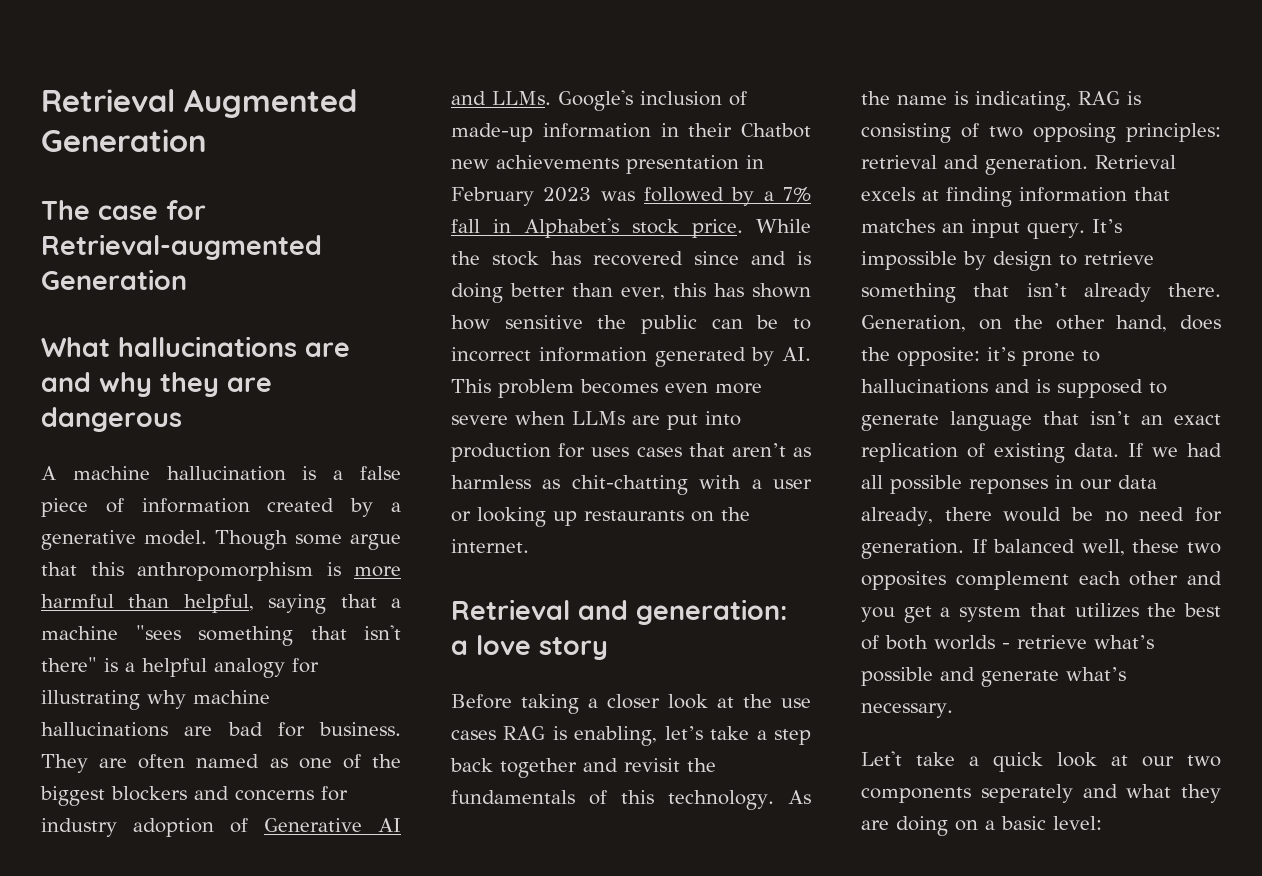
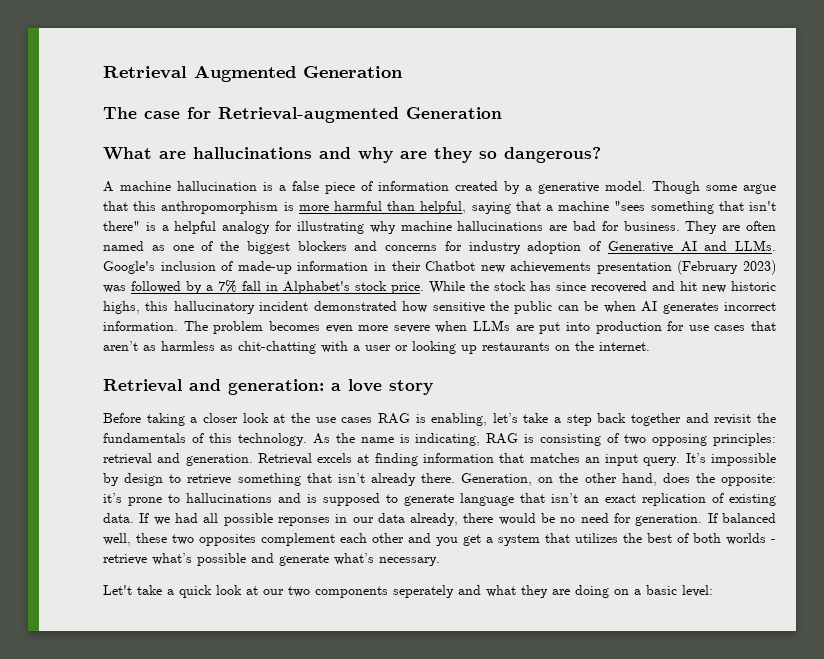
- What hallucinations are and why they are dangerous
+ What are hallucinations and why are they so dangerous?
- Google's inclusion of made-up information in their Chatbot new achievements presentation in February 2023 was followed by a 7% fall in Alphabet's stock price.
+ Google's inclusion of made-up information in their Chatbot new achievements presentation (February 2023) was followed by a 7% fall in Alphabet's stock price.
- While the stock has recovered since and is doing better than ever, this has shown how sensitive the public can be to incorrect information generated by AI. This problem becomes even more severe when LLMs are put into production for uses cases that aren’t as harmless as chit-chatting with a user or looking up restaurants on the internet.
+ While the stock has since recovered and hit new historic highs, this hallucinatory incident demonstrated how sensitive the public can be when AI generates incorrect information. The problem becomes even more severe when LLMs are put into production for use cases that aren’t as harmless as chit-chatting with a user or looking up restaurants on the internet.

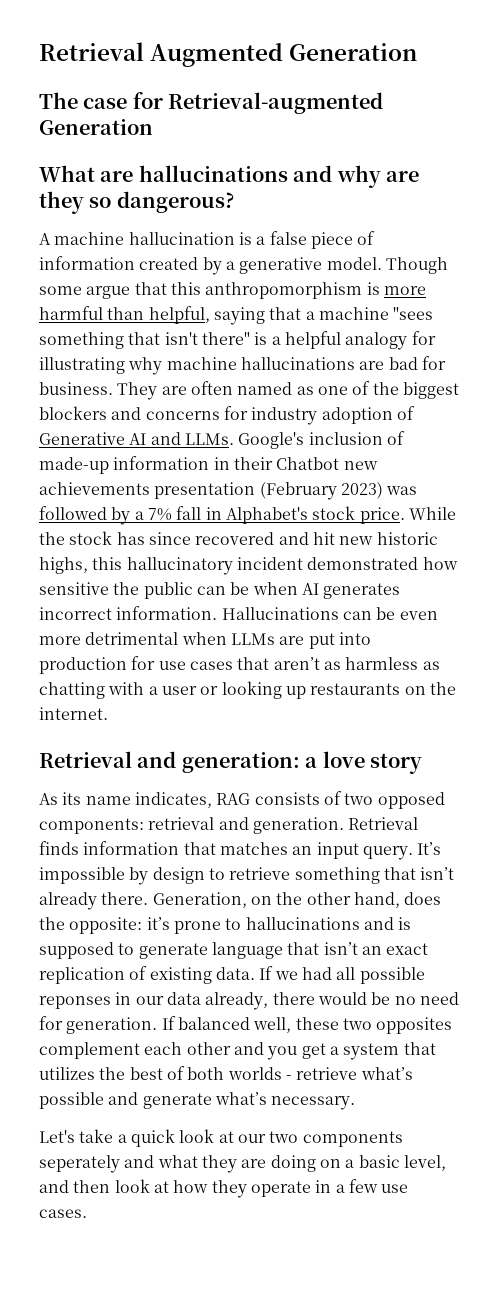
- The problem becomes even more severe when LLMs are put into production for use cases that aren’t as harmless as chit-chatting with a user or looking up restaurants on the internet.
+ Hallucinations can be even more detrimental when LLMs are put into production for use cases that aren’t as harmless as chatting with a user or looking up restaurants on the internet.
- Before taking a closer look at the use cases RAG is enabling, let’s take a step back together and revisit the fundamentals of this technology. As the name is indicating, RAG is consisting of two opposing principles: retrieval and generation.
+ As its name indicates, RAG consists of two opposed components: retrieval and generation.
- Retrieval excels at finding information that matches an input query.
+ Retrieval finds information that matches an input query.
- Let't take a quick look at our two components seperately and what they are doing on a basic level:
+ Let's take a quick look at our two components seperately and what they are doing on a basic level, and then look at how they operate in a few use cases.

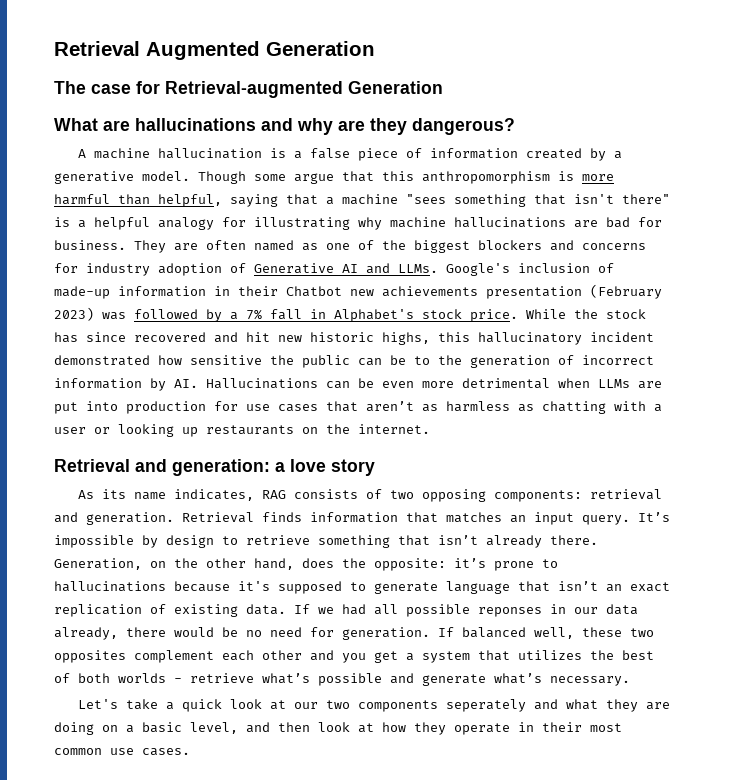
- What are hallucinations and why are they so dangerous?
+ What are hallucinations and why are they dangerous?
- While the stock has since recovered and hit new historic highs, this hallucinatory incident demonstrated how sensitive the public can be when AI generates incorrect information. Hallucinations can be even more detrimental when LLMs are put into production for use cases that aren’t as harmless as chatting with a user or looking up restaurants on the internet.
+ While the stock has since recovered and hit new historic highs, this hallucinatory incident demonstrated how sensitive the public can be to the generation of incorrect information by AI. Hallucinations can be even more detrimental when LLMs are put into production for use cases that aren’t as harmless as chatting with a user or looking up restaurants on the internet.
- As its name indicates, RAG consists of two opposed components: retrieval and generation.
+ As its name indicates, RAG consists of two opposing components: retrieval and generation.
- Generation, on the other hand, does the opposite: it’s prone to hallucinations and is supposed to generate language that isn’t an exact replication of existing data.
+ Generation, on the other hand, does the opposite: it’s prone to hallucinations because it's supposed to generate language that isn’t an exact replication of existing data.
- Let's take a quick look at our two components seperately and what they are doing on a basic level, and then look at how they operate in a few use cases.
+ Let's take a quick look at our two components seperately and what they are doing on a basic level, and then look at how they operate in their most common use cases.

